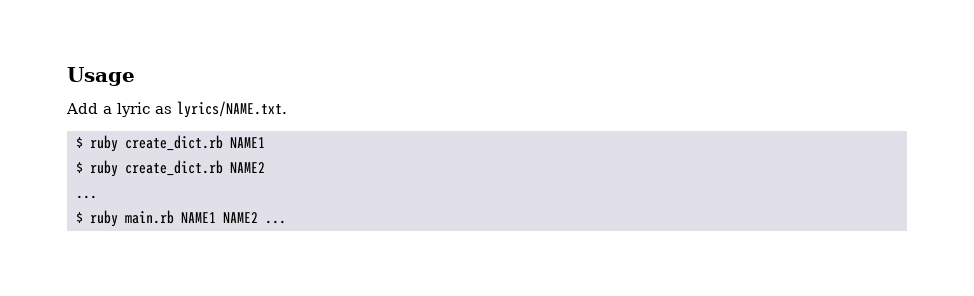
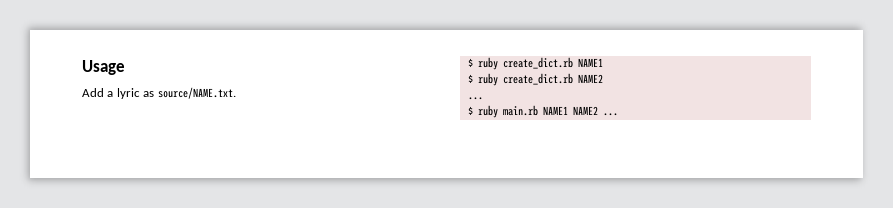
- Add a lyric as lyrics/NAME.txt.
+ Add a lyric as source/NAME.txt.

